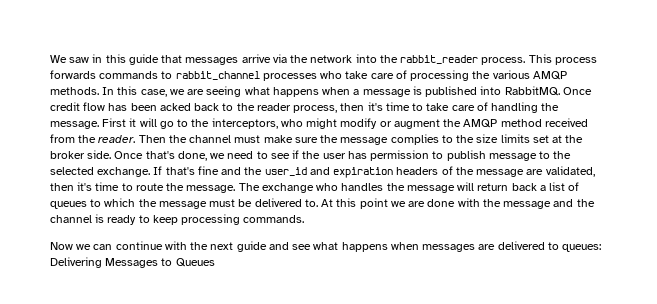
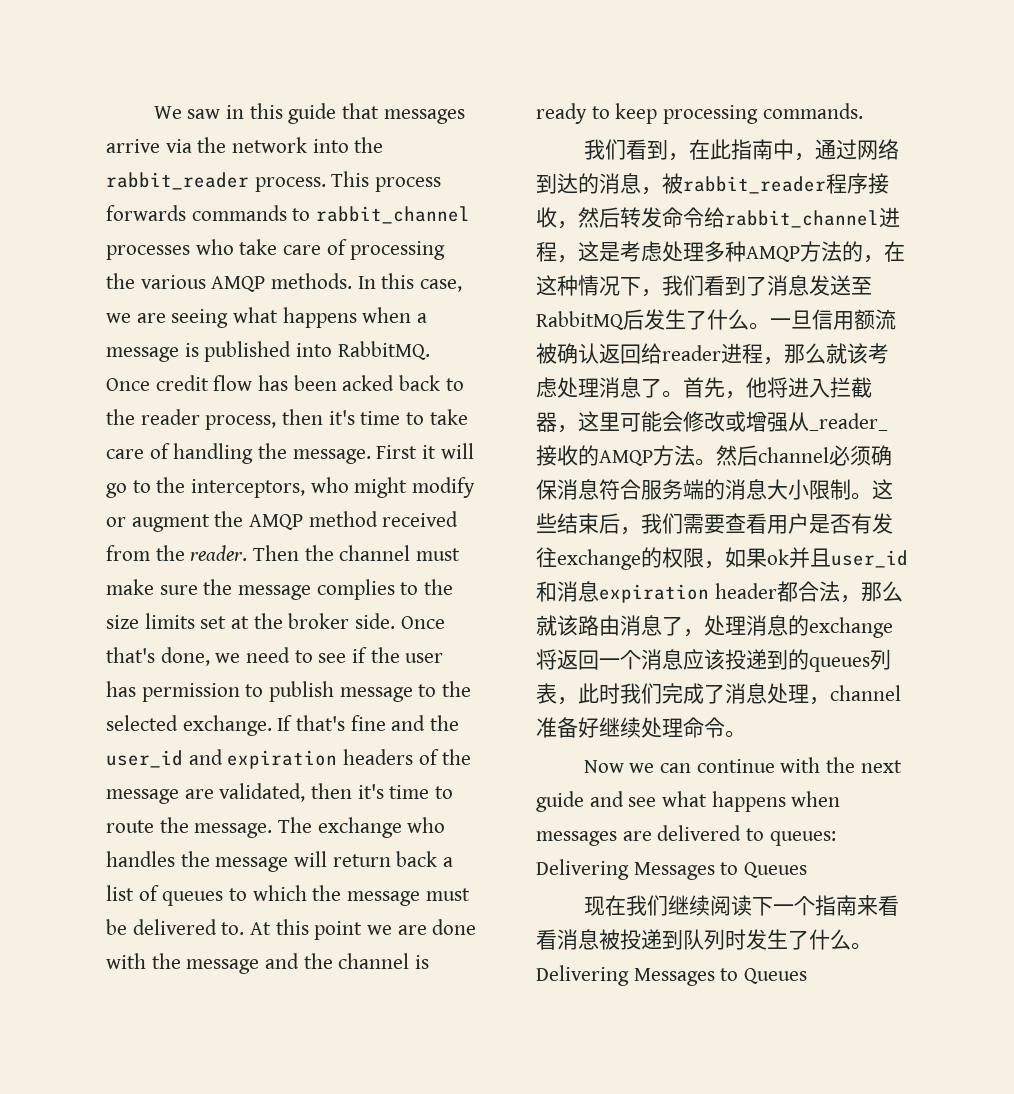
+ 我们看到，在此指南中，通过网络到达的消息，被rabbit_reader程序接收，然后转发命令给rabbit_channel进程，这是考虑处理多种AMQP方法的，在这种情况下，我们看到了消息发送至RabbitMQ后发生了什么。一旦信用额流被确认返回给reader进程，那么就该考虑处理消息了。首先，他将进入拦截器，这里可能会修改或增强从_reader_接收的AMQP方法。然后channel必须确保消息符合服务端的消息大小限制。这些结束后，我们需要查看用户是否有发往exchange的权限，如果ok并且user_id和消息expiration header都合法，那么就该路由消息了，处理消息的exchange将返回一个消息应该投递到的queues列表，此时我们完成了消息处理，channel准备好继续处理命令。
+ 现在我们继续阅读下一个指南来看看消息被投递到队列时发生了什么。Delivering Messages to Queues

